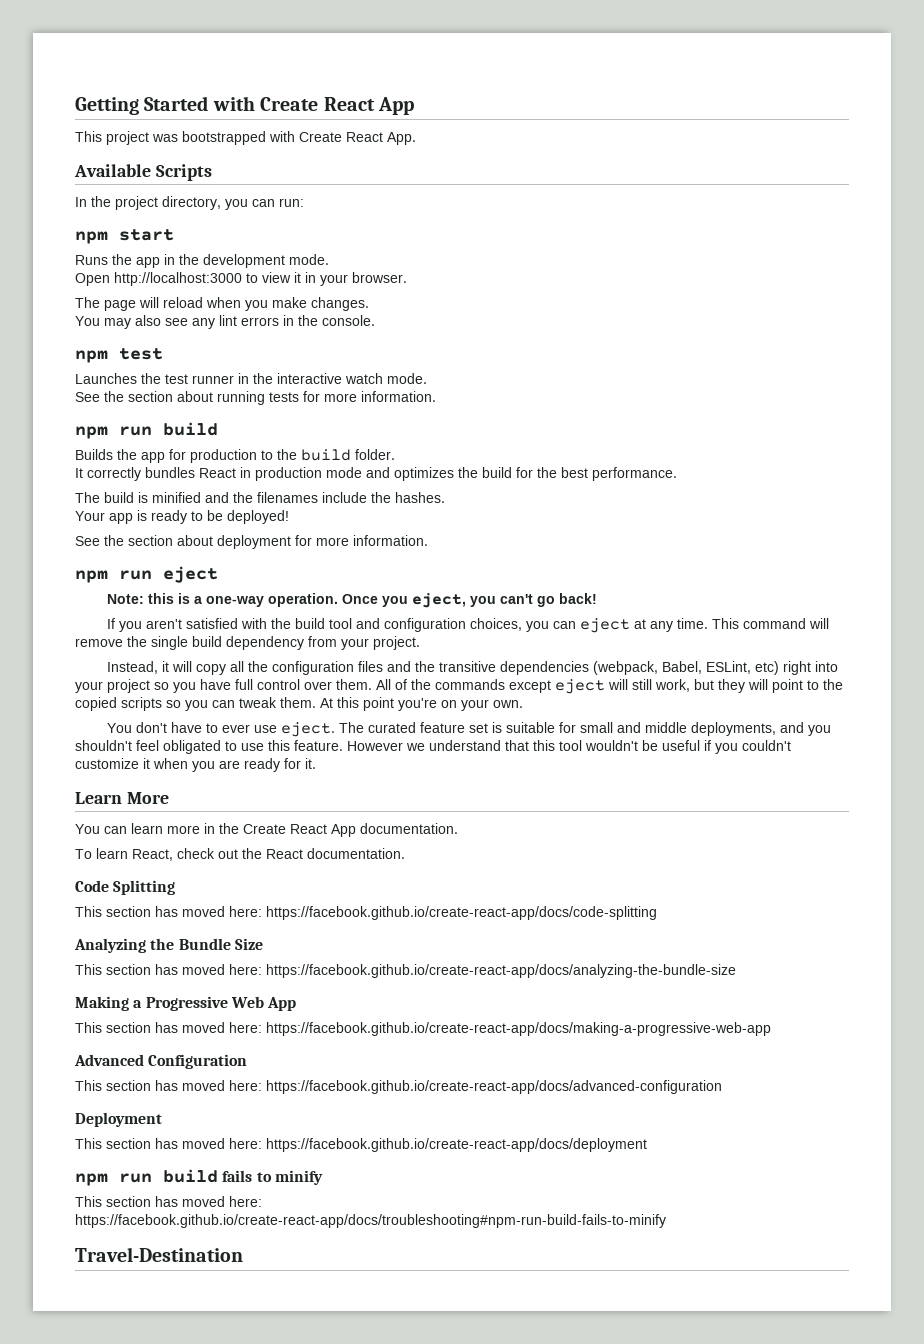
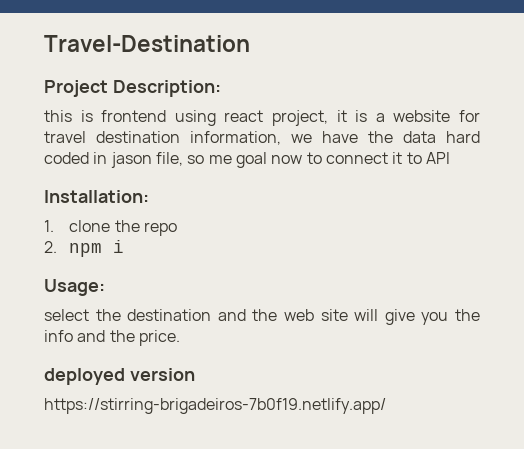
- Getting Started with Create React App
- This project was bootstrapped with Create React App.
- Available Scripts
- In the project directory, you can run:
- npm start
- Runs the app in the development mode.
- Open http://localhost:3000 to view it in your browser.
- The page will reload when you make changes.
- You may also see any lint errors in the console.
- npm test
- Launches the test runner in the interactive watch mode.
- See the section about running tests for more information.
- npm run build
- Builds the app for production to the build folder.
- It correctly bundles React in production mode and optimizes the build for the best performance.
- The build is minified and the filenames include the hashes.
- Your app is ready to be deployed!
- See the section about deployment for more information.
- npm run eject
- Note: this is a one-way operation. Once you eject, you can't go back!
- If you aren't satisfied with the build tool and configuration choices, you can eject at any time. This command will remove the single build dependency from your project.
- Instead, it will copy all the configuration files and the transitive dependencies (webpack, Babel, ESLint, etc) right into your project so you have full control over them. All of the commands except eject will still work, but they will point to the copied scripts so you can tweak them. At this point you're on your own.
- You don't have to ever use eject. The curated feature set is suitable for small and middle deployments, and you shouldn't feel obligated to use this feature. However we understand that this tool wouldn't be useful if you couldn't customize it when you are ready for it.
- Learn More
- You can learn more in the Create React App documentation.
- To learn React, check out the React documentation.
- Code Splitting
- This section has moved here: https://facebook.github.io/create-react-app/docs/code-splitting
- Analyzing the Bundle Size
- This section has moved here: https://facebook.github.io/create-react-app/docs/analyzing-the-bundle-size
- Making a Progressive Web App
- This section has moved here: https://facebook.github.io/create-react-app/docs/making-a-progressive-web-app
- Advanced Configuration
- This section has moved here: https://facebook.github.io/create-react-app/docs/advanced-configuration
- Deployment
- This section has moved here: https://facebook.github.io/create-react-app/docs/deployment
- npm run build fails to minify
- This section has moved here: https://facebook.github.io/create-react-app/docs/troubleshooting#npm-run-build-fails-to-minify
  Travel-Destination
+ Project Description:
+ this is frontend using react project, it is a website for travel destination information, we have the data hard coded in jason file, so me goal now to connect it to API
+ Installation:
+ 1. clone the repo
+ 2. npm i
+ Usage:
+ select the destination and the web site will give you the info and the price.
+ deployed version
+ https://stirring-brigadeiros-7b0f19.netlify.app/

